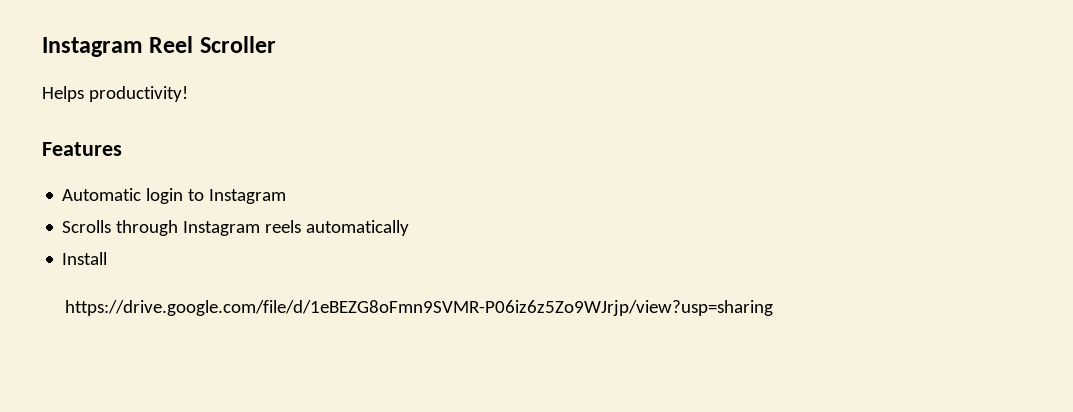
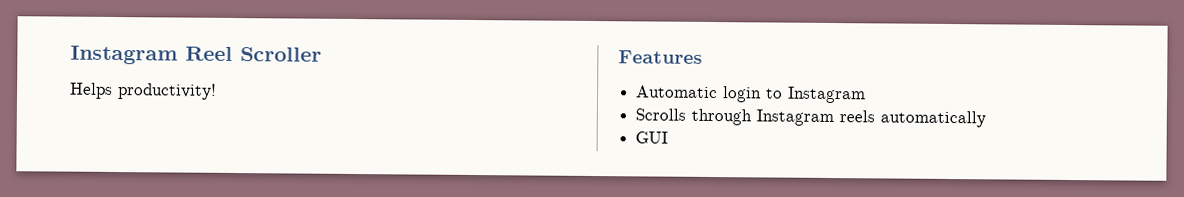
- Install
- https://drive.google.com/file/d/1eBEZG8oFmn9SVMR-P06iz6z5Zo9WJrjp/view?usp=sharing
+ GUI

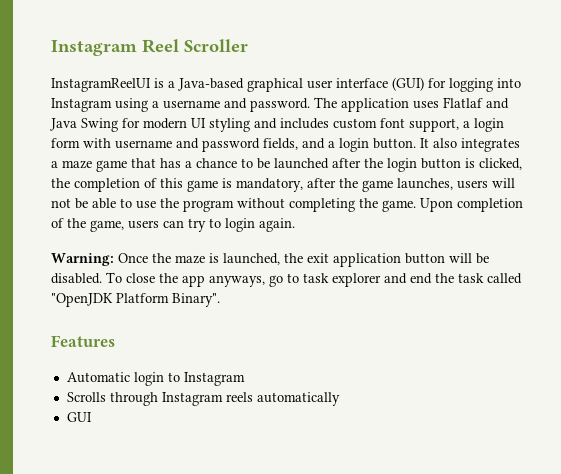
- Helps productivity!
+ InstagramReelUI is a Java-based graphical user interface (GUI) for logging into Instagram using a username and password. The application uses Flatlaf and Java Swing for modern UI styling and includes custom font support, a login form with username and password fields, and a login button. It also integrates a maze game that has a chance to be launched after the login button is clicked, the completion of this game is mandatory, after the game launches, users will not be able to use the program without completing the game. Upon completion of the game, users can try to login again.
+ Warning: Once the maze is launched, the exit application button will be disabled. To close the app anyways, go to task explorer and end the task called "OpenJDK Platform Binary".

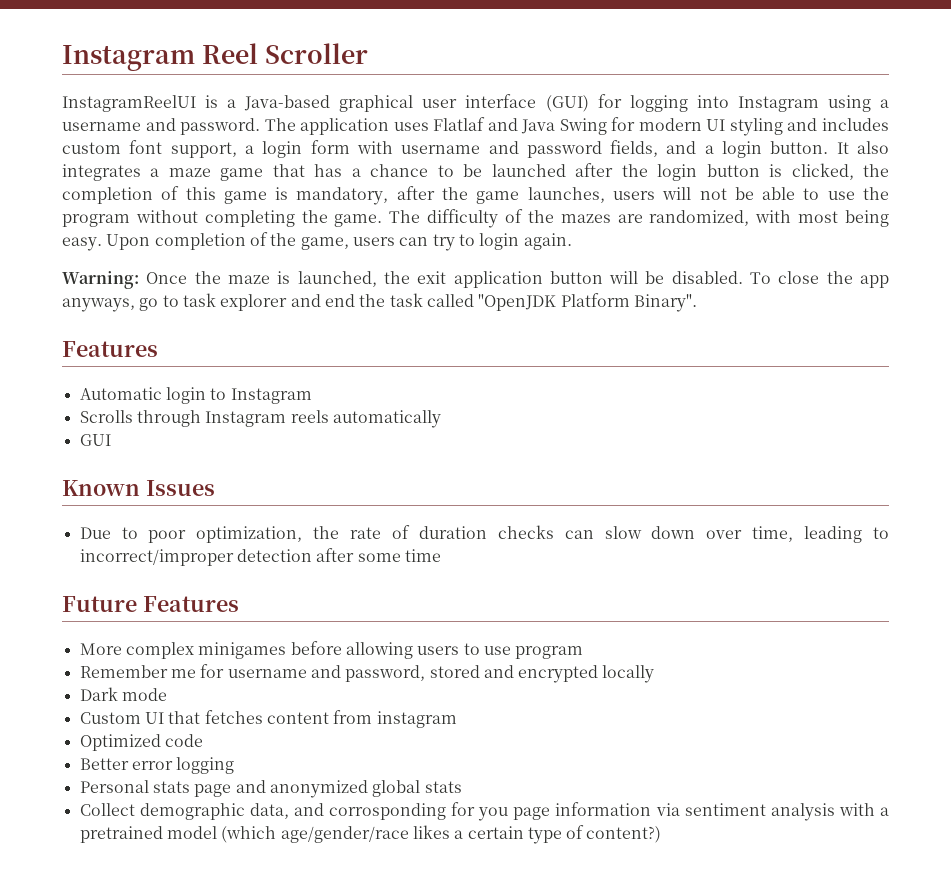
+ The difficulty of the mazes are randomized, with most being easy.
+ Known Issues
+ Due to poor optimization, the rate of duration checks can slow down over time, leading to incorrect/improper detection after some time
+ Future Features
+ More complex minigames before allowing users to use program
+ Remember me for username and password, stored and encrypted locally
+ Dark mode
+ Custom UI that fetches content from instagram
+ Optimized code
+ Better error logging
+ Personal stats page and anonymized global stats
+ Collect demographic data, and corrosponding for you page information via sentiment analysis with a pretrained model (which age/gender/race likes a certain type of content?)

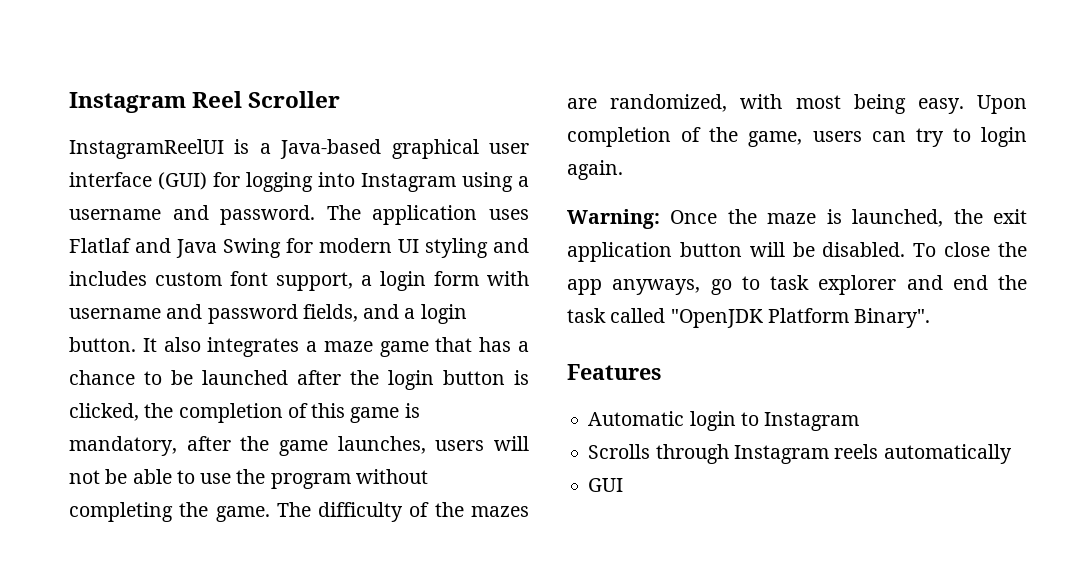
- Known Issues
- Due to poor optimization, the rate of duration checks can slow down over time, leading to incorrect/improper detection after some time
- Future Features
- More complex minigames before allowing users to use program
- Remember me for username and password, stored and encrypted locally
- Dark mode
- Custom UI that fetches content from instagram
- Optimized code
- Better error logging
- Personal stats page and anonymized global stats
- Collect demographic data, and corrosponding for you page information via sentiment analysis with a pretrained model (which age/gender/race likes a certain type of content?)

